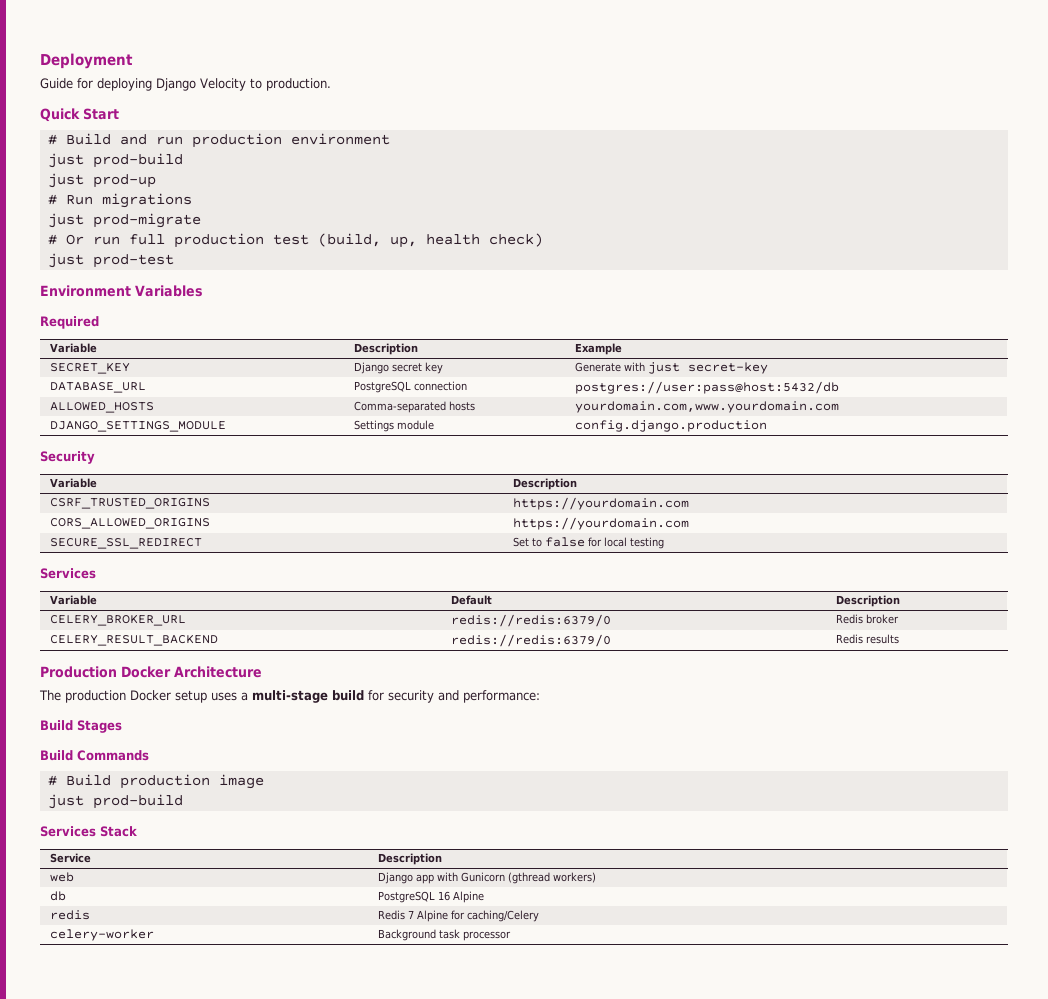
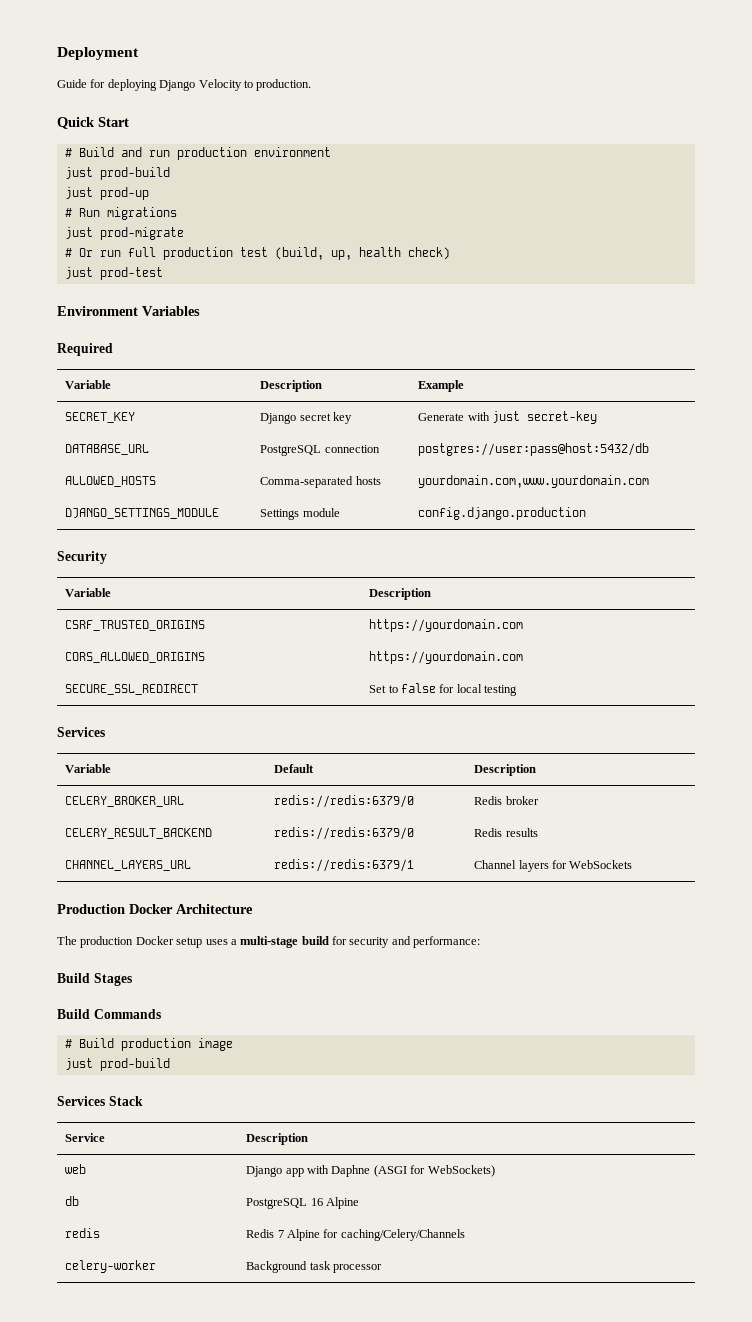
+ CHANNEL_LAYERS_URL | redis://redis:6379/1 | Channel layers for WebSockets
- web | Django app with Gunicorn (gthread workers)
+ web | Django app with Daphne (ASGI for WebSockets)
- redis | Redis 7 Alpine for caching/Celery
+ redis | Redis 7 Alpine for caching/Celery/Channels

